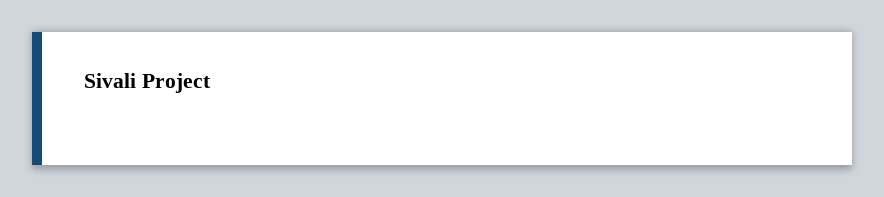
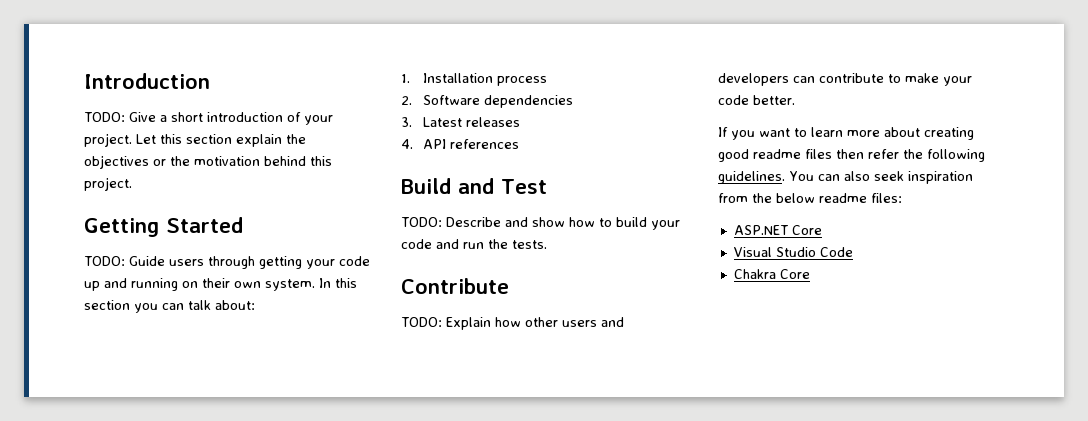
- Sivali Project
+ Introduction
+ TODO: Give a short introduction of your project. Let this section explain the objectives or the motivation behind this project.
+ Getting Started
+ TODO: Guide users through getting your code up and running on their own system. In this section you can talk about:
+ 1. Installation process
+ 2. Software dependencies
+ 3. Latest releases
+ 4. API references
+ Build and Test
+ TODO: Describe and show how to build your code and run the tests.
+ Contribute
+ TODO: Explain how other users and developers can contribute to make your code better.
+ If you want to learn more about creating good readme files then refer the following guidelines. You can also seek inspiration from the below readme files:
+ ASP.NET Core
+ Visual Studio Code
+ Chakra Core

